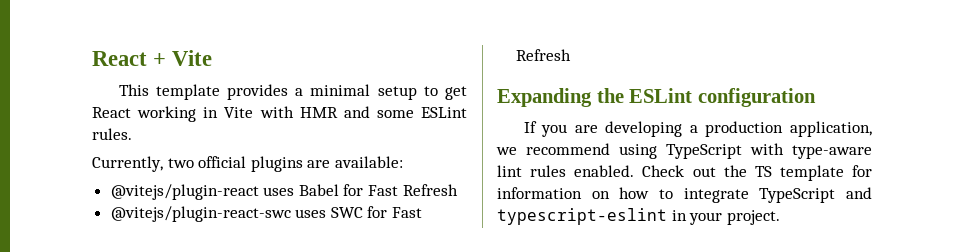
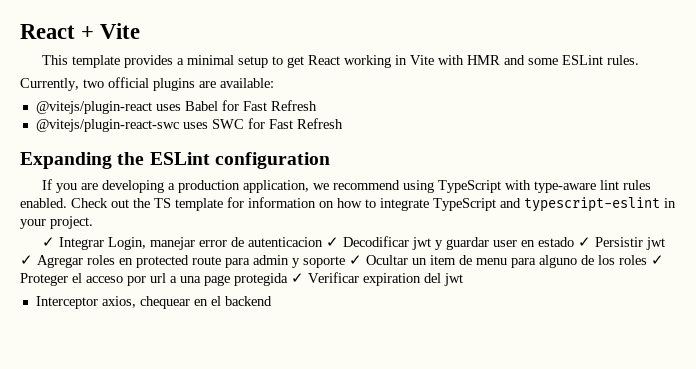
+ ✓ Integrar Login, manejar error de autenticacion ✓ Decodificar jwt y guardar user en estado ✓ Persistir jwt ✓ Agregar roles en protected route para admin y soporte ✓ Ocultar un item de menu para alguno de los roles ✓ Proteger el acceso por url a una page protegida ✓ Verificar expiration del jwt
+ Interceptor axios, chequear en el backend

